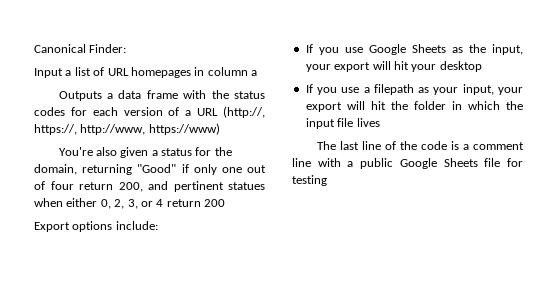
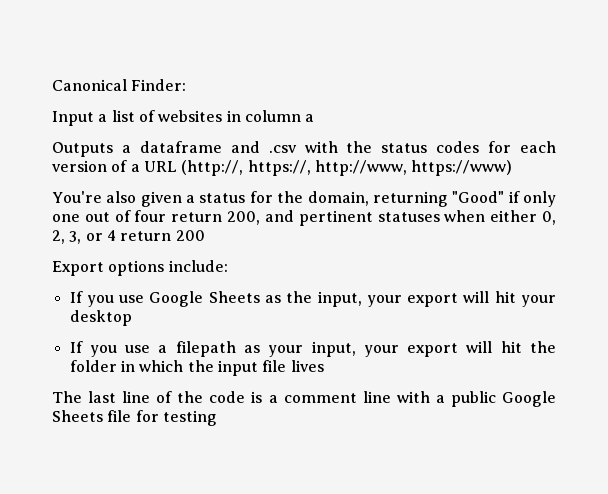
- Input a list of URL homepages in column a
+ Input a list of websites in column a
- Outputs a data frame with the status codes for each version of a URL (http://, https://, http://www, https://www)
+ Outputs a dataframe and .csv with the status codes for each version of a URL (http://, https://, http://www, https://www)
- You're also given a status for the domain, returning "Good" if only one out of four return 200, and pertinent statues when either 0, 2, 3, or 4 return 200
+ You're also given a status for the domain, returning "Good" if only one out of four return 200, and pertinent statuses when either 0, 2, 3, or 4 return 200

